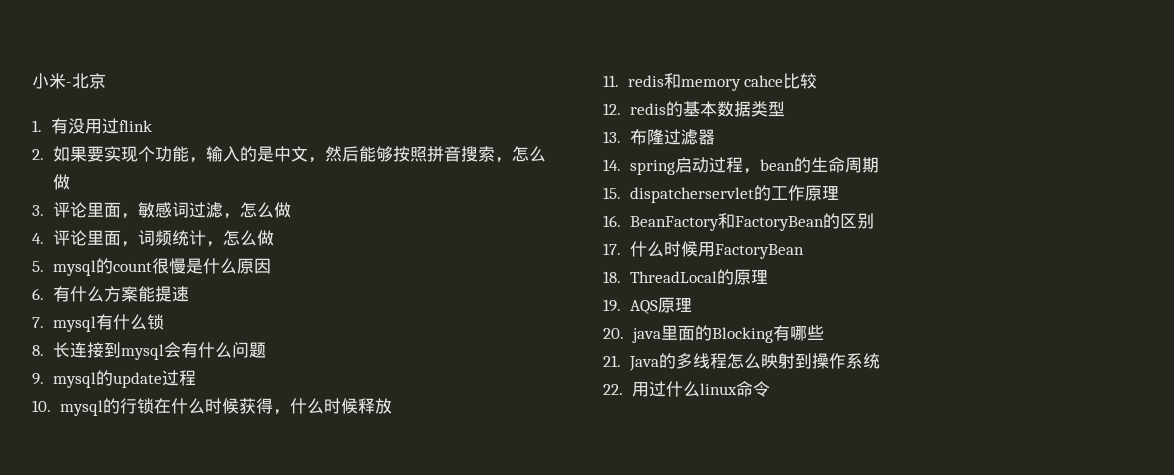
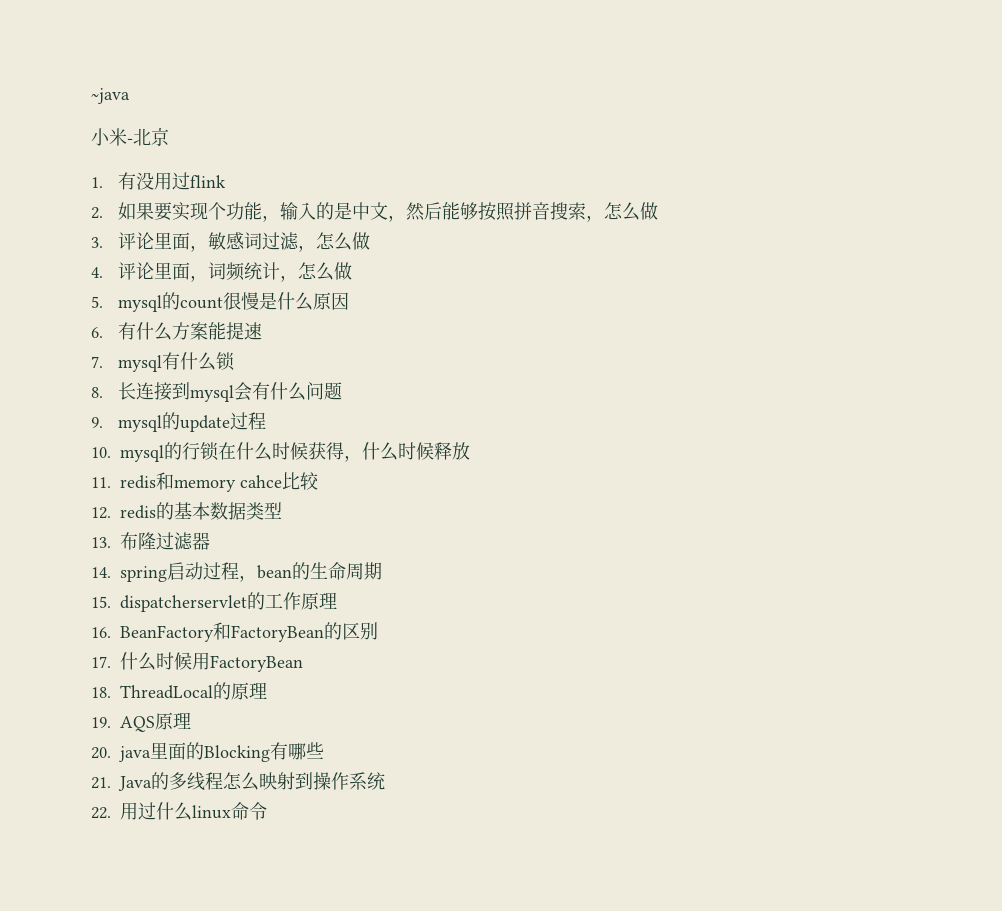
+ ~java

